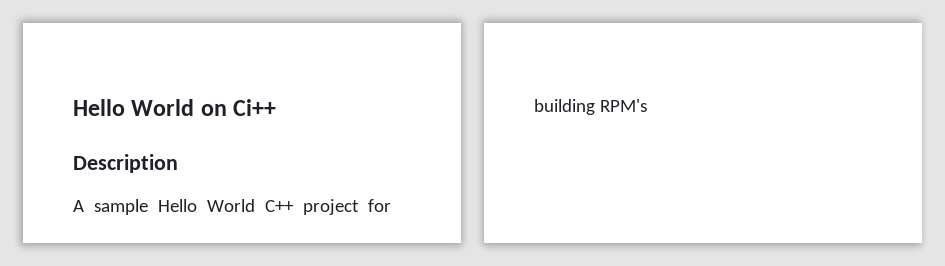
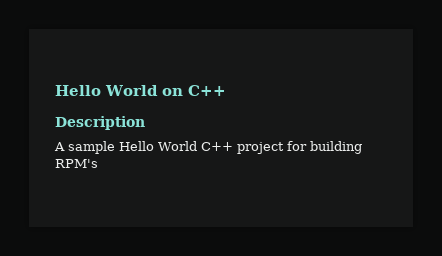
- Hello World on Ci++
+ Hello World on C++

